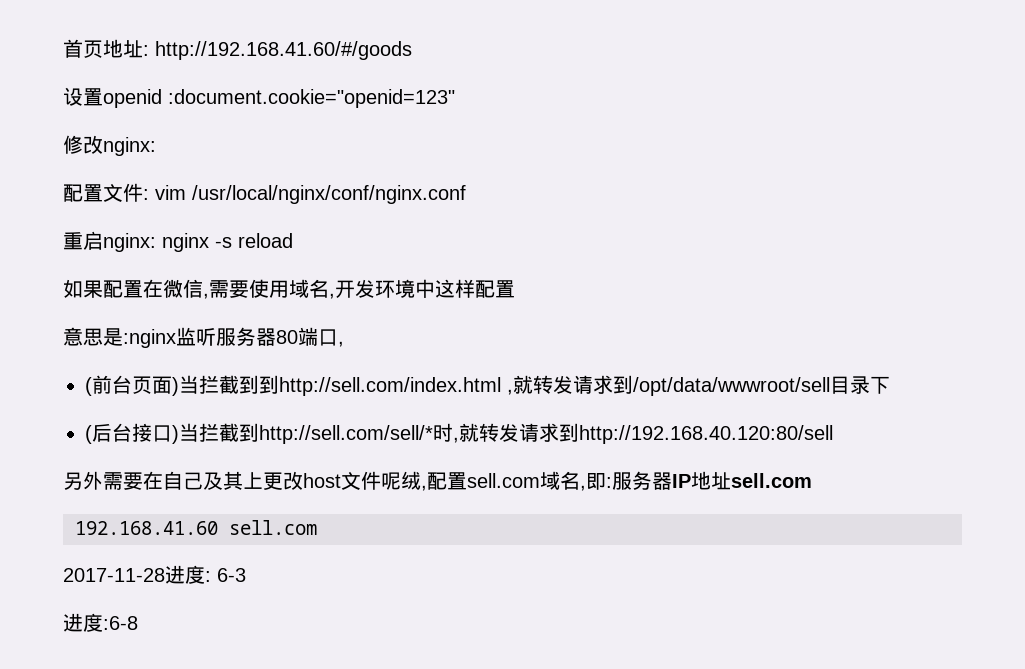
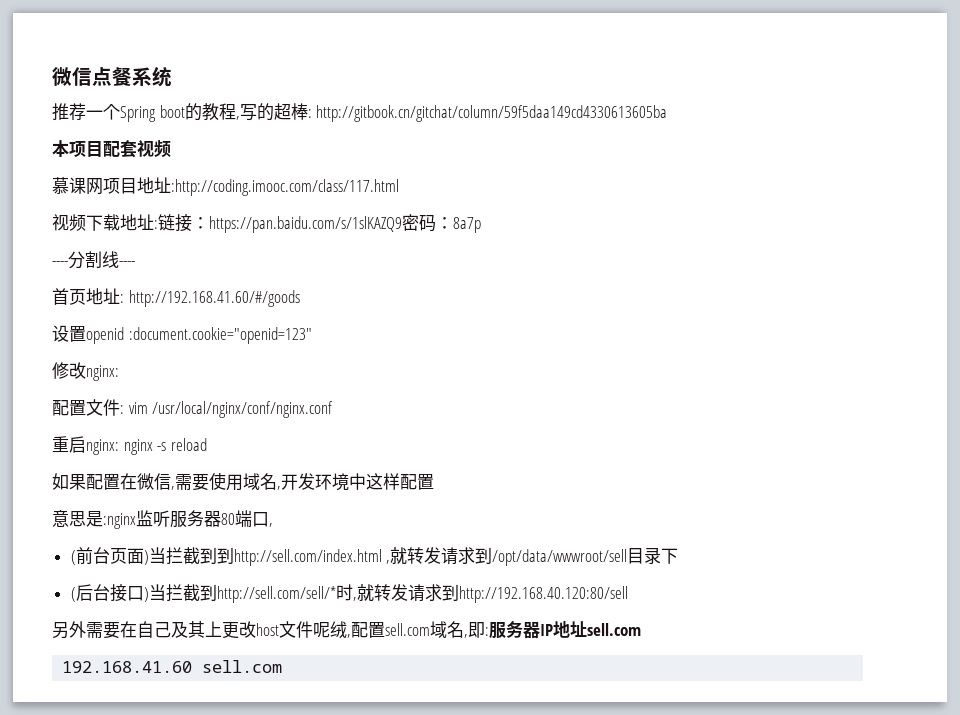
+ 微信点餐系统
+ 推荐一个Spring boot的教程,写的超棒: http://gitbook.cn/gitchat/column/59f5daa149cd4330613605ba
+ 本项目配套视频
+ 慕课网项目地址:http://coding.imooc.com/class/117.html
+ 视频下载地址:链接：https://pan.baidu.com/s/1slKAZQ9密码：8a7p
+ ----分割线----
- 2017-11-28进度: 6-3
- 进度:6-8

